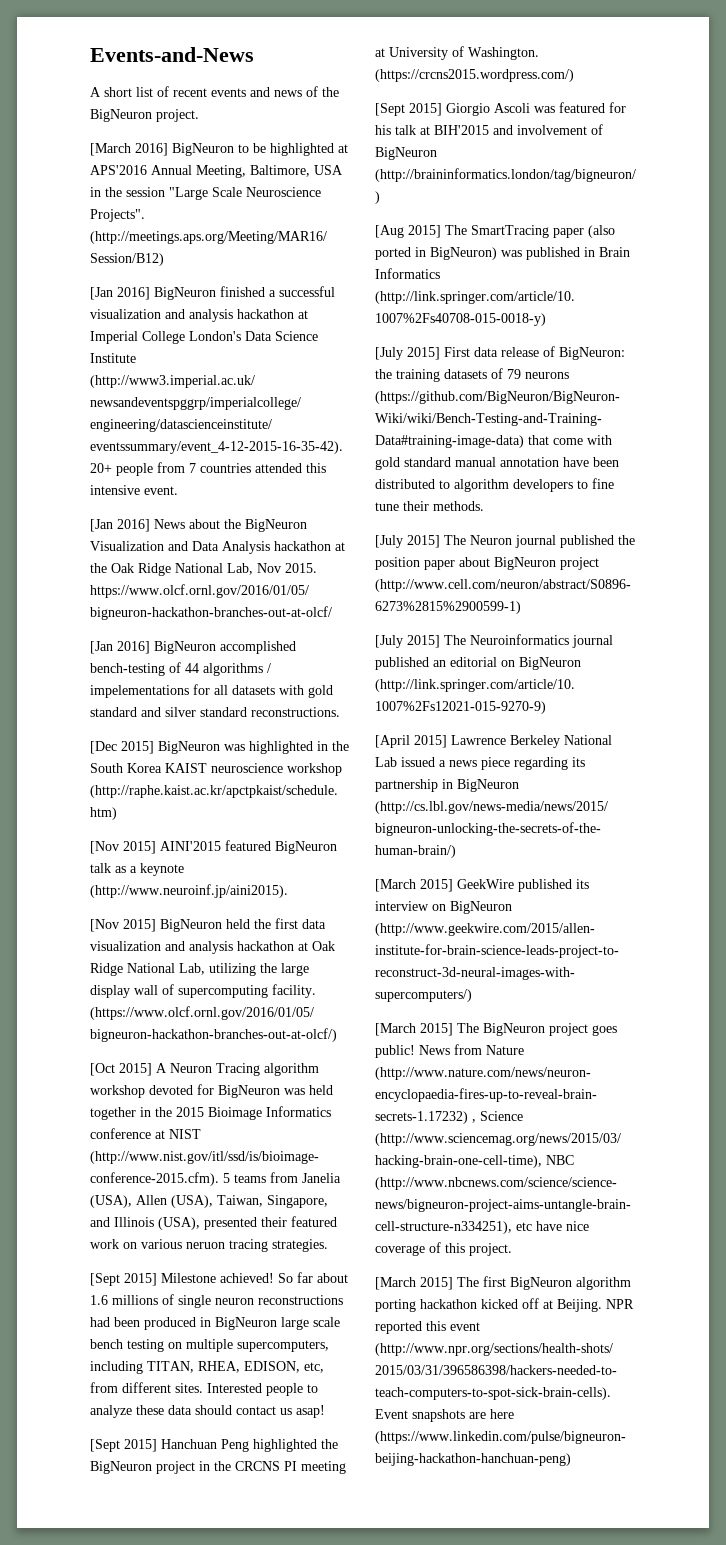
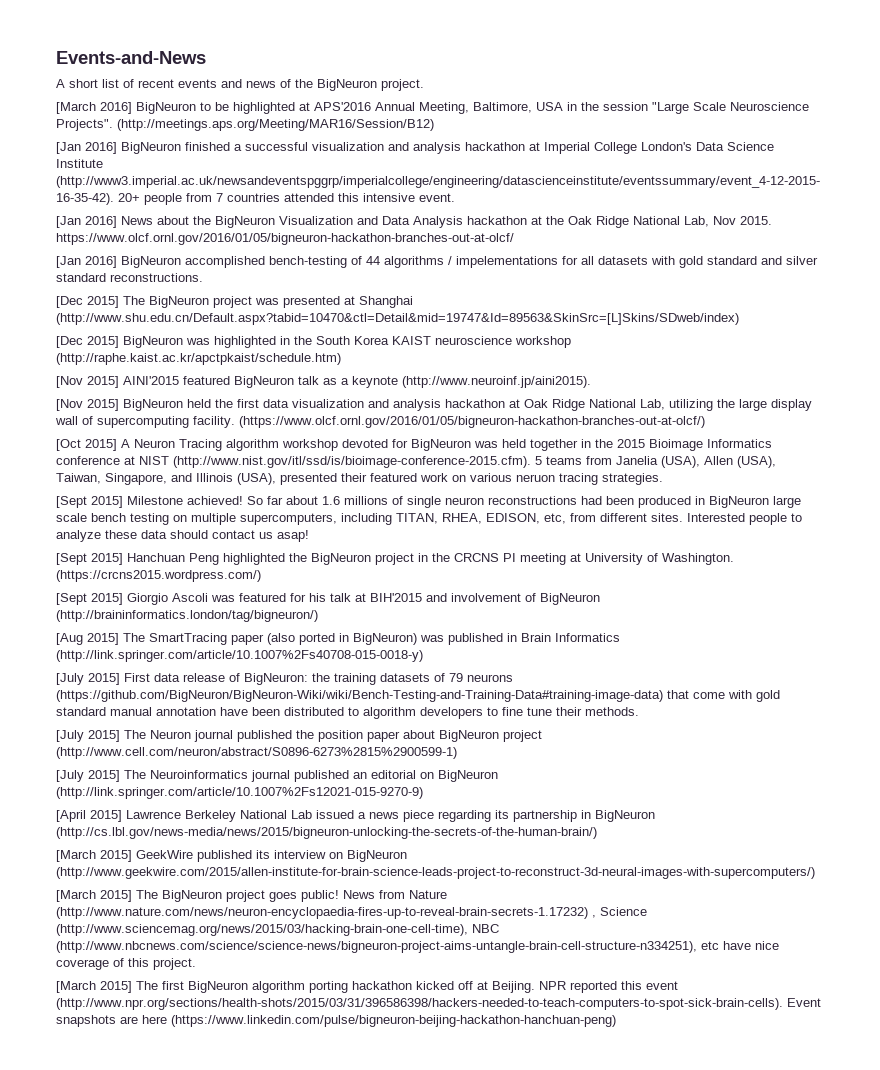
+ [Dec 2015] The BigNeuron project was presented at Shanghai (http://www.shu.edu.cn/Default.aspx?tabid=10470&ctl=Detail&mid=19747&Id=89563&SkinSrc=[L]Skins/SDweb/index)

